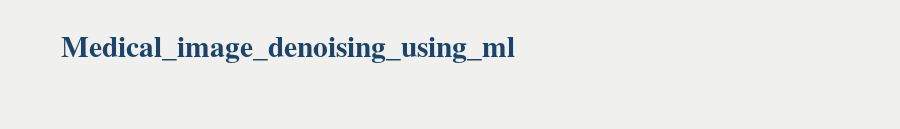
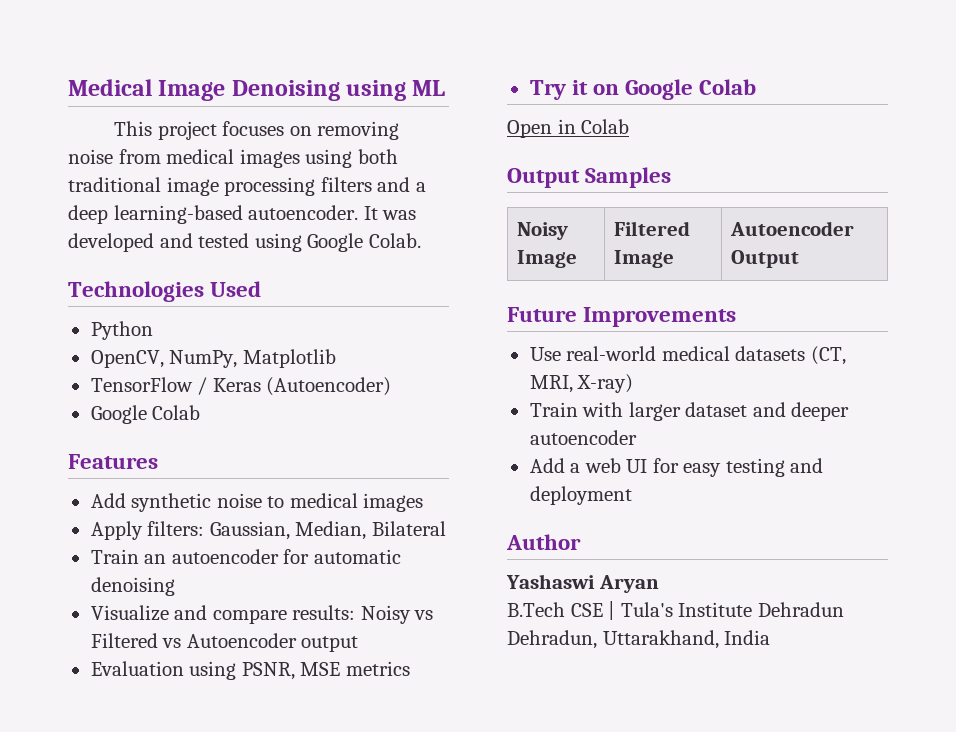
- Medical_image_denoising_using_ml
+ Medical Image Denoising using ML
+ This project focuses on removing noise from medical images using both traditional image processing filters and a deep learning-based autoencoder. It was developed and tested using Google Colab.
+ Technologies Used
+ Python
+ OpenCV, NumPy, Matplotlib
+ TensorFlow / Keras (Autoencoder)
+ Google Colab
+ Features
+ Add synthetic noise to medical images
+ Apply filters: Gaussian, Median, Bilateral
+ Train an autoencoder for automatic denoising
+ Visualize and compare results: Noisy vs Filtered vs Autoencoder output
+ Evaluation using PSNR, MSE metrics
+ Try it on Google Colab
+ Open in Colab
+ Output Samples
+ Noisy Image | Filtered Image | Autoencoder Output
+ Future Improvements
+ Use real-world medical datasets (CT, MRI, X-ray)
+ Train with larger dataset and deeper autoencoder
+ Add a web UI for easy testing and deployment
+ Author
+ Yashaswi Aryan
+ B.Tech CSE | Tula's Institute Dehradun Dehradun, Uttarakhand, India

